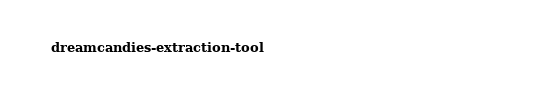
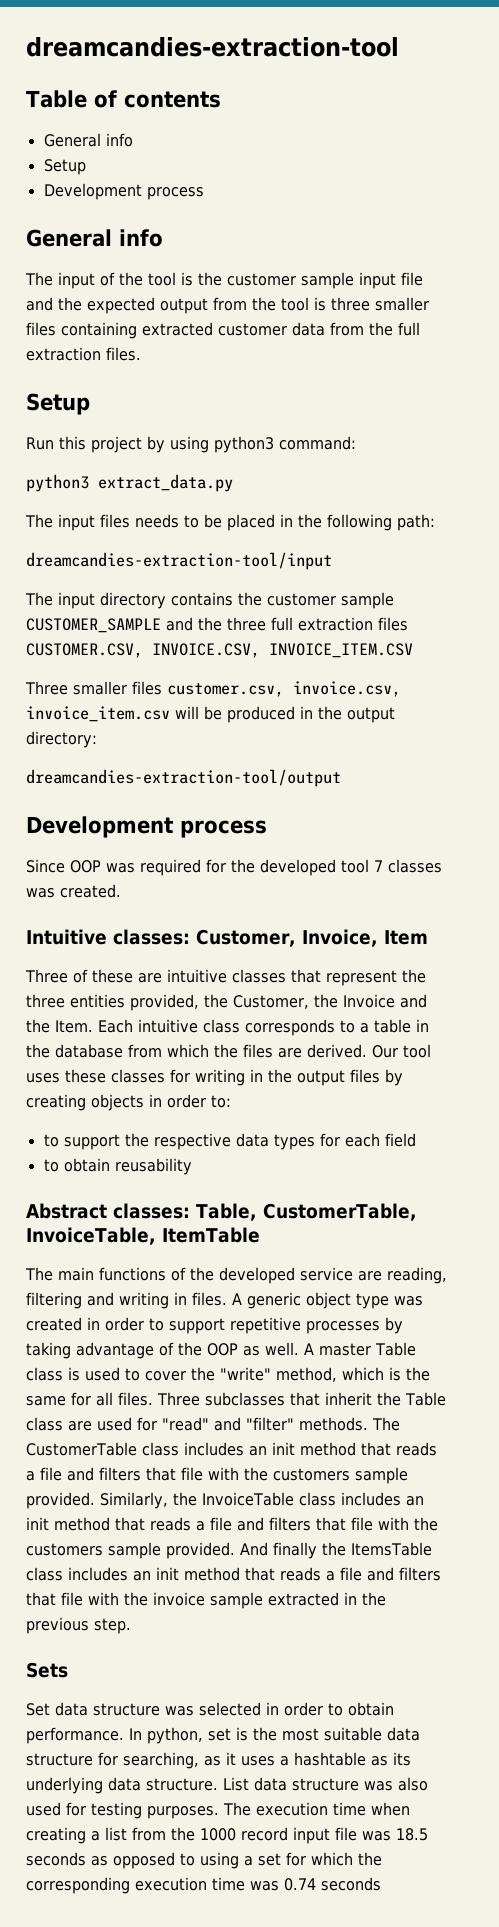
+ Table of contents
+ General info
+ Setup
+ Development process
+ General info
+ The input of the tool is the customer sample input file and the expected output from the tool is three smaller files containing extracted customer data from the full extraction files.
+ Setup
+ Run this project by using python3 command:
+ python3 extract_data.py
+ The input files needs to be placed in the following path:
+ dreamcandies-extraction-tool/input
+ The input directory contains the customer sample CUSTOMER_SAMPLE and the three full extraction files CUSTOMER.CSV, INVOICE.CSV, INVOICE_ITEM.CSV
+ Three smaller files customer.csv, invoice.csv, invoice_item.csv will be produced in the output directory:
+ dreamcandies-extraction-tool/output
+ Development process
+ Since OOP was required for the developed tool 7 classes was created.
+ Intuitive classes: Customer, Invoice, Item
+ Three of these are intuitive classes that represent the three entities provided, the Customer, the Invoice and the Item. Each intuitive class corresponds to a table in the database from which the files are derived. Our tool uses these classes for writing in the output files by creating objects in order to:
+ to support the respective data types for each field
+ to obtain reusability
+ Abstract classes: Table, CustomerTable, InvoiceTable, ItemTable
+ The main functions of the developed service are reading, filtering and writing in files. A generic object type was created in order to support repetitive processes by taking advantage of the OOP as well. A master Table class is used to cover the "write" method, which is the same for all files. Three subclasses that inherit the Table class are used for "read" and "filter" methods. The CustomerTable class includes an init method that reads a file and filters that file with the customers sample provided. Similarly, the InvoiceTable class includes an init method that reads a file and filters that file with the customers sample provided. And finally the ItemsTable class includes an init method that reads a file and filters that file with the invoice sample extracted in the previous step.
+ Sets
+ Set data structure was selected in order to obtain performance. In python, set is the most suitable data structure for searching, as it uses a hashtable as its underlying data structure. List data structure was also used for testing purposes. The execution time when creating a list from the 1000 record input file was 18.5 seconds as opposed to using a set for which the corresponding execution time was 0.74 seconds

